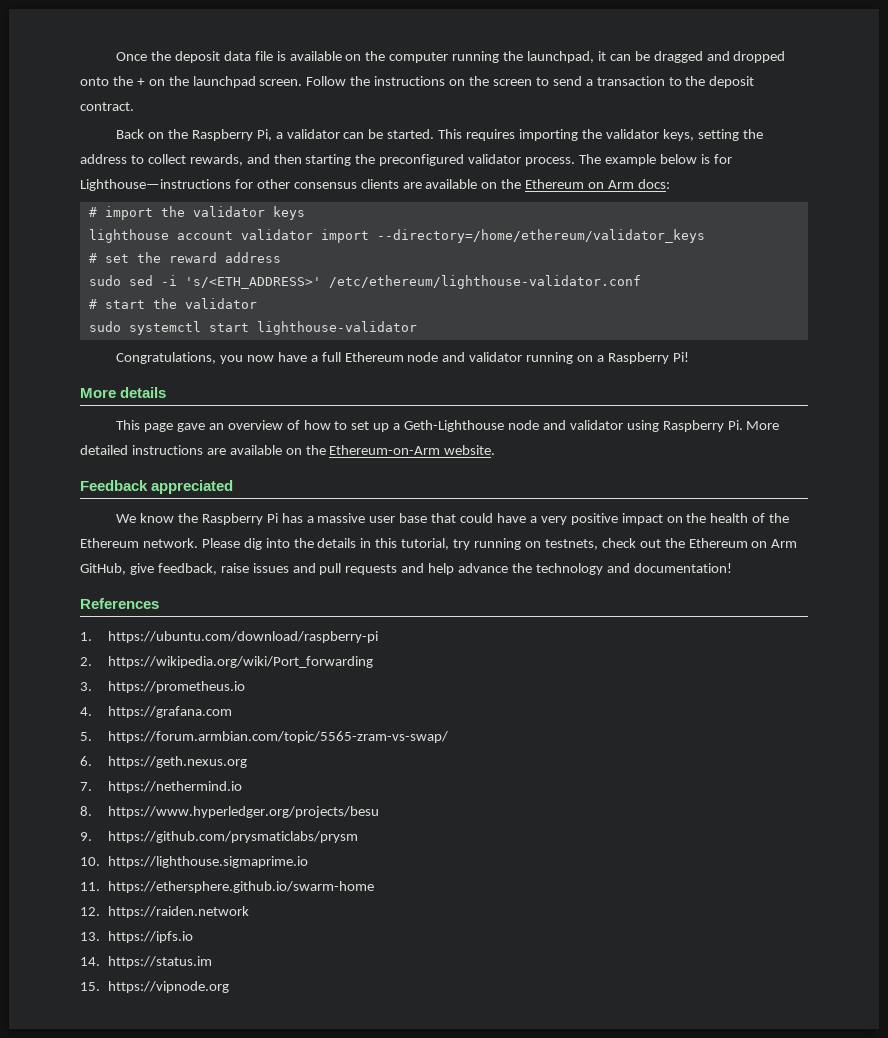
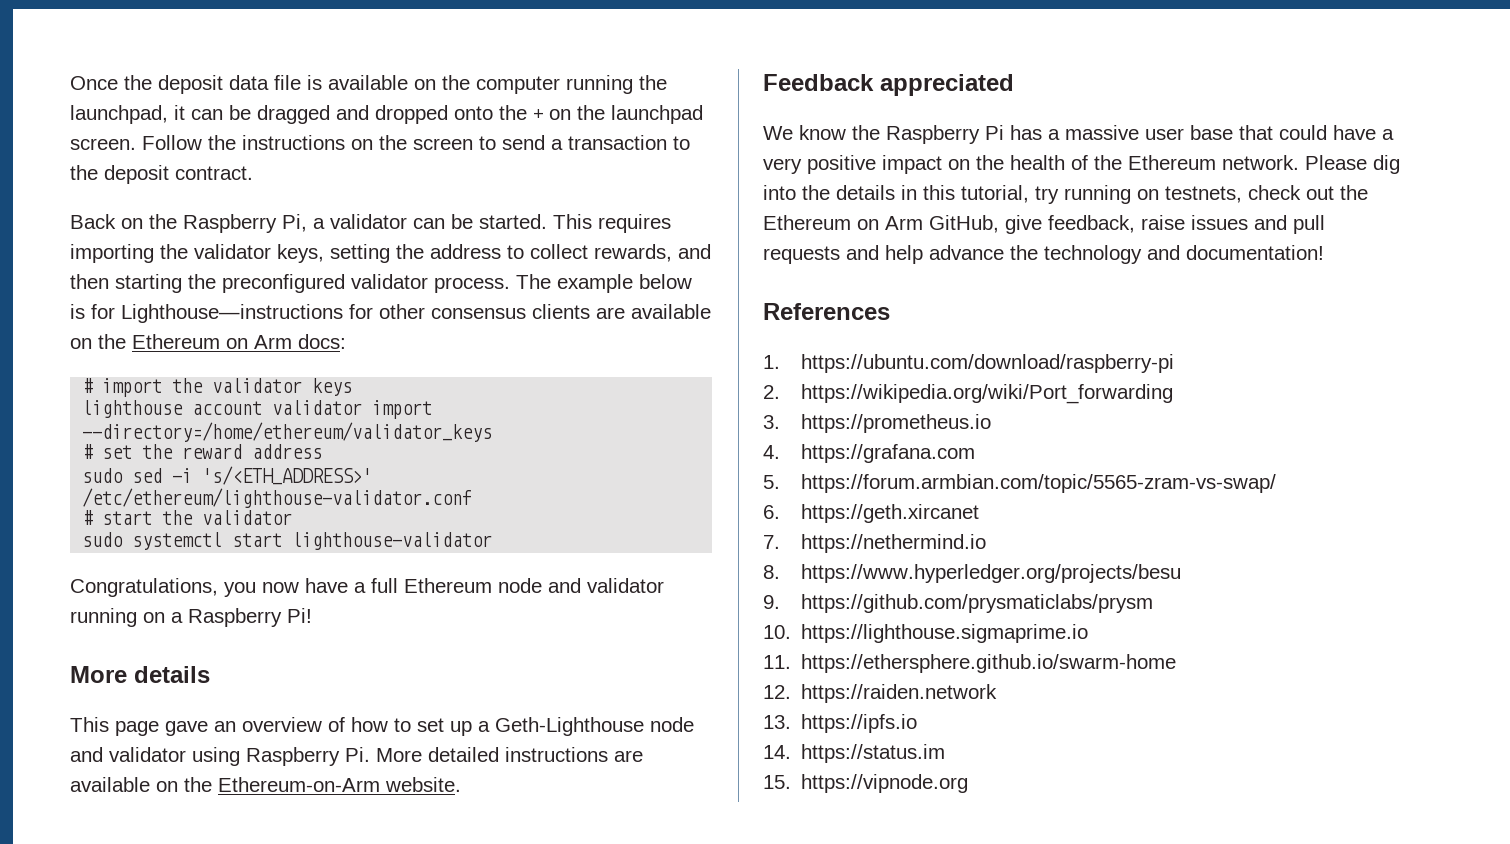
- 6. https://geth.nexus.org
+ 6. https://geth.xircanet

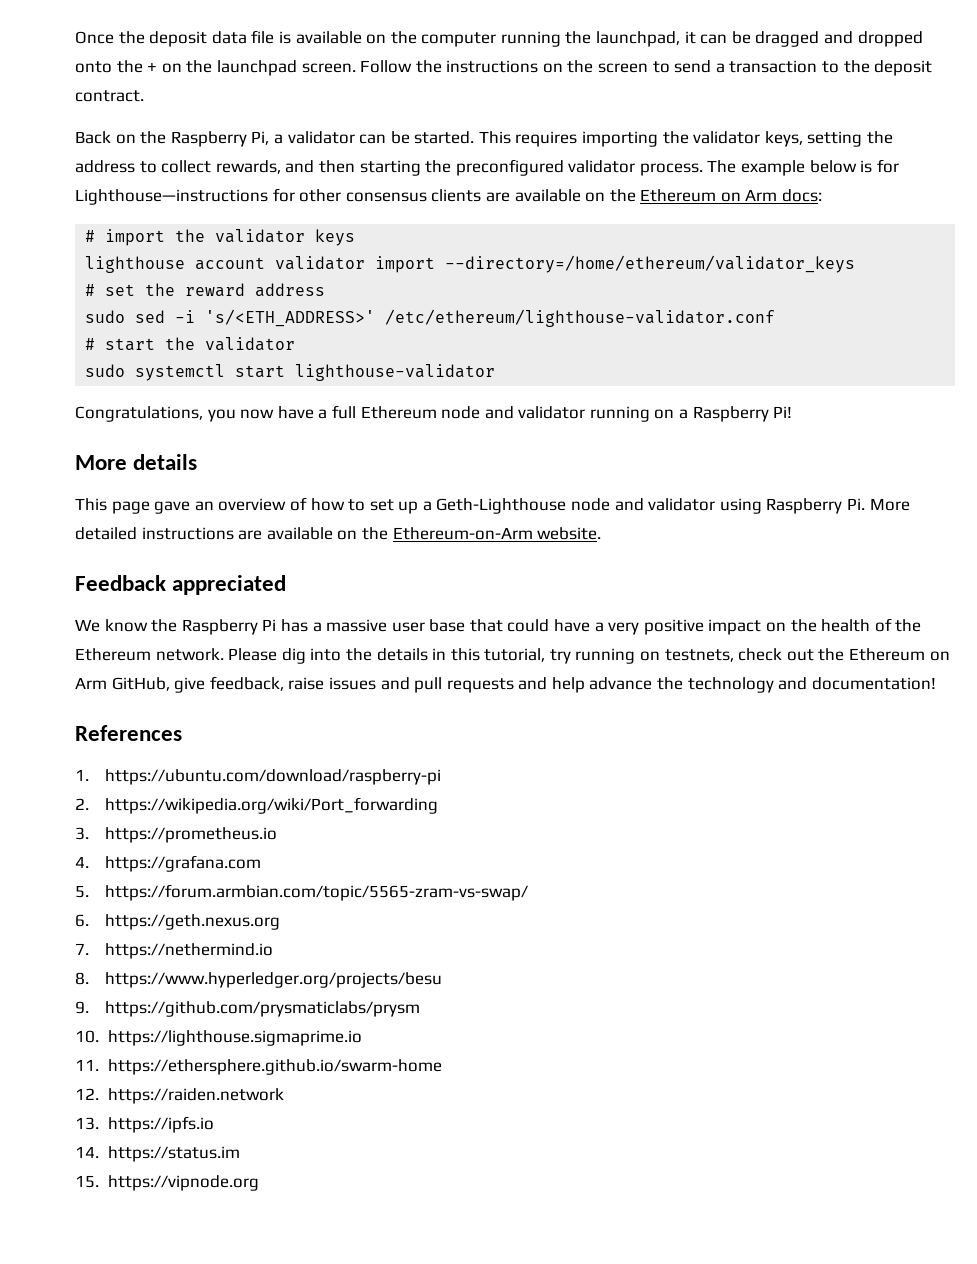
- 6. https://geth.xircanet
+ 6. https://geth.nexus.org

